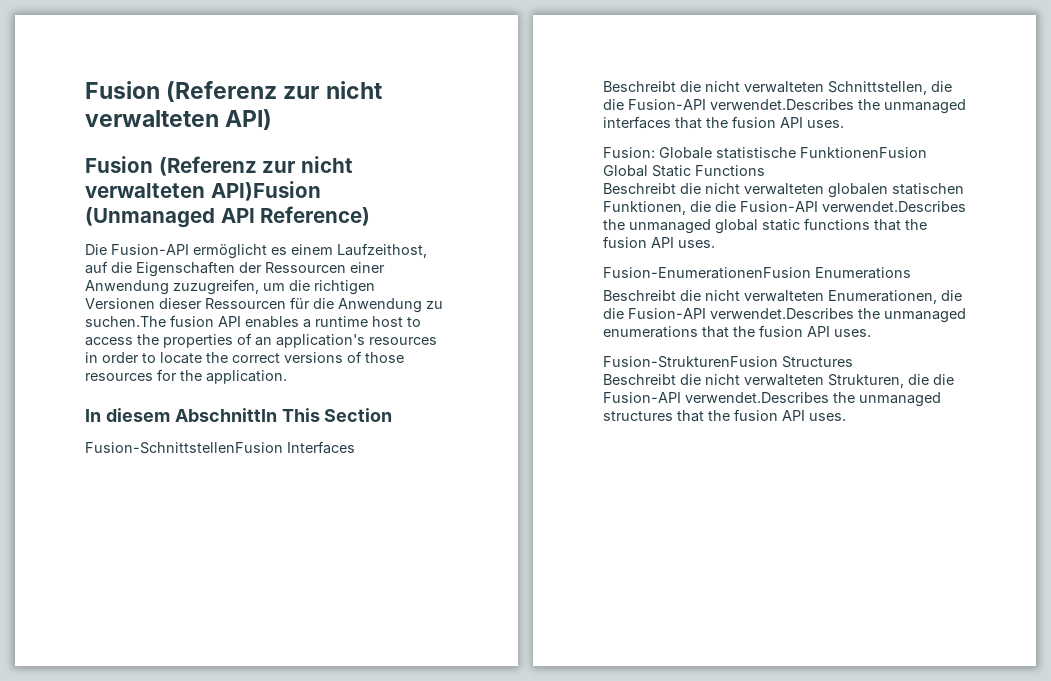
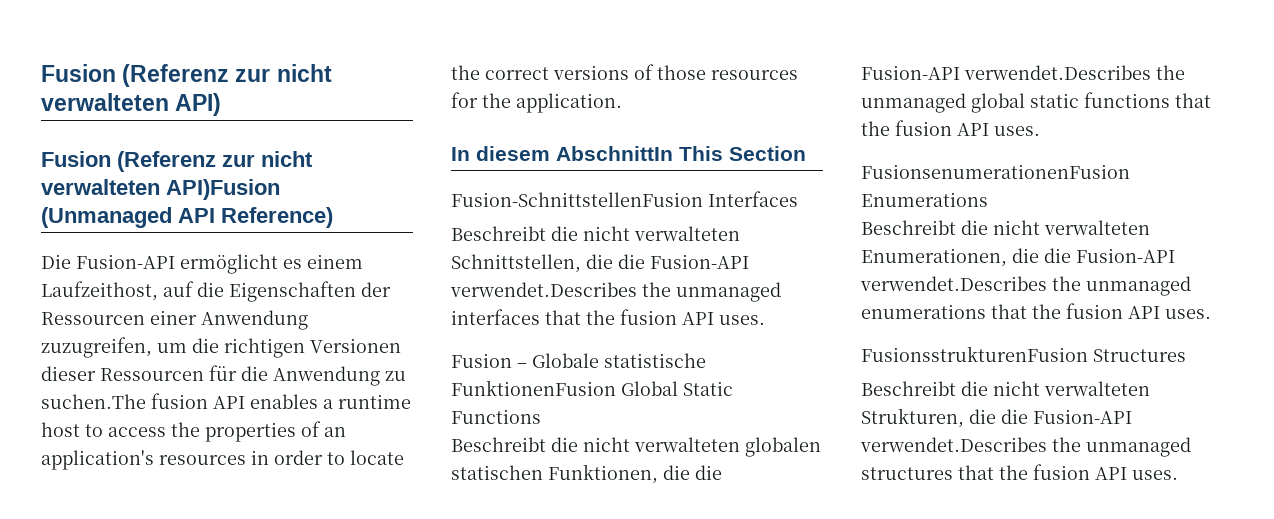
- Fusion: Globale statistische FunktionenFusion Global Static Functions
+ Fusion – Globale statistische FunktionenFusion Global Static Functions
- Fusion-EnumerationenFusion Enumerations
+ FusionsenumerationenFusion Enumerations
- Fusion-StrukturenFusion Structures
+ FusionsstrukturenFusion Structures

